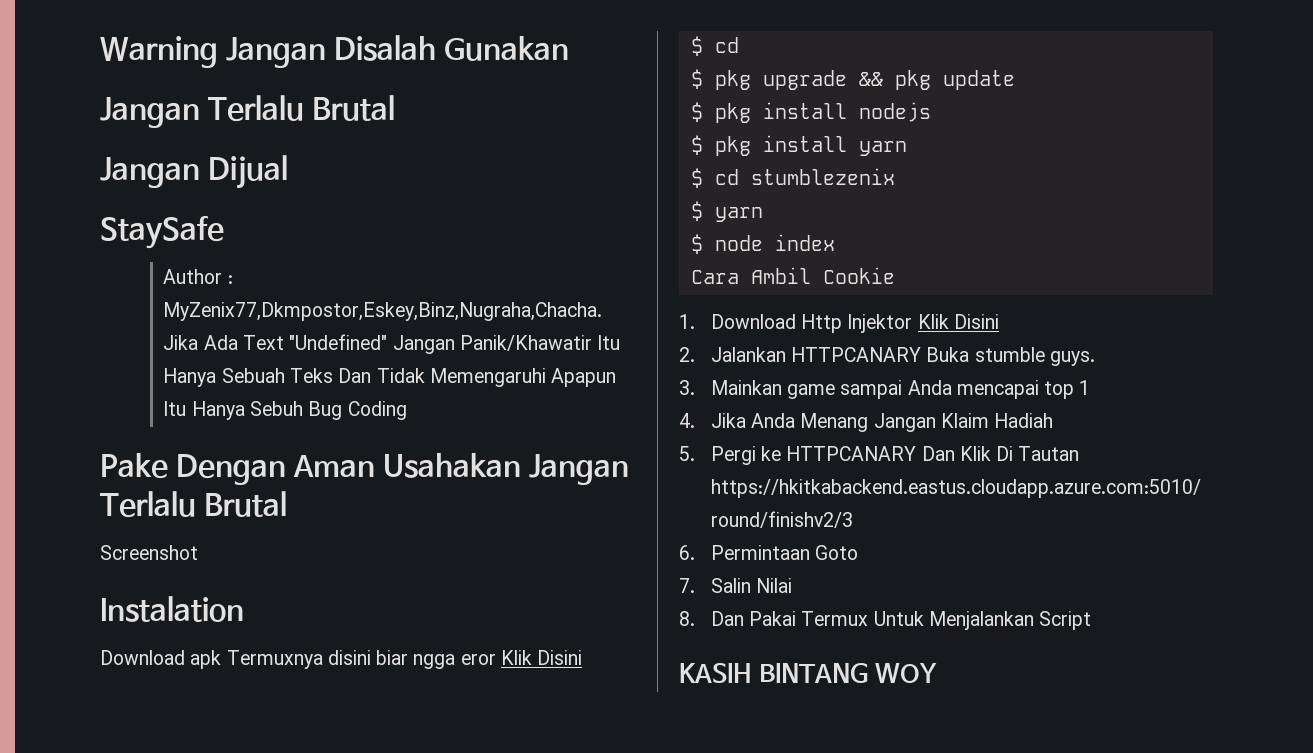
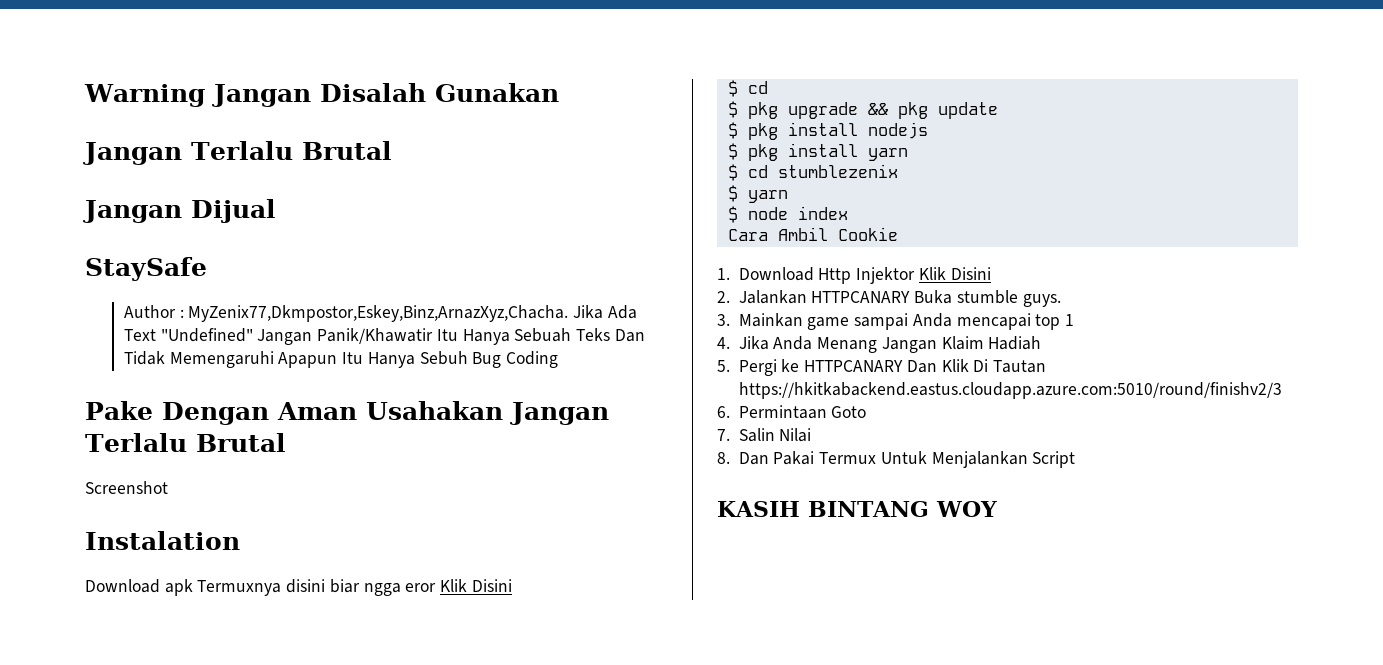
- Author : MyZenix77,Dkmpostor,Eskey,Binz,Nugraha,Chacha.
+ Author : MyZenix77,Dkmpostor,Eskey,Binz,ArnazXyz,Chacha.

